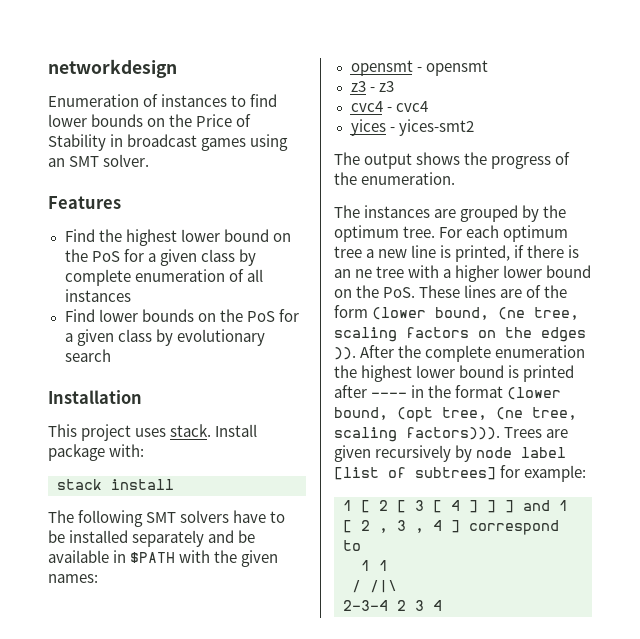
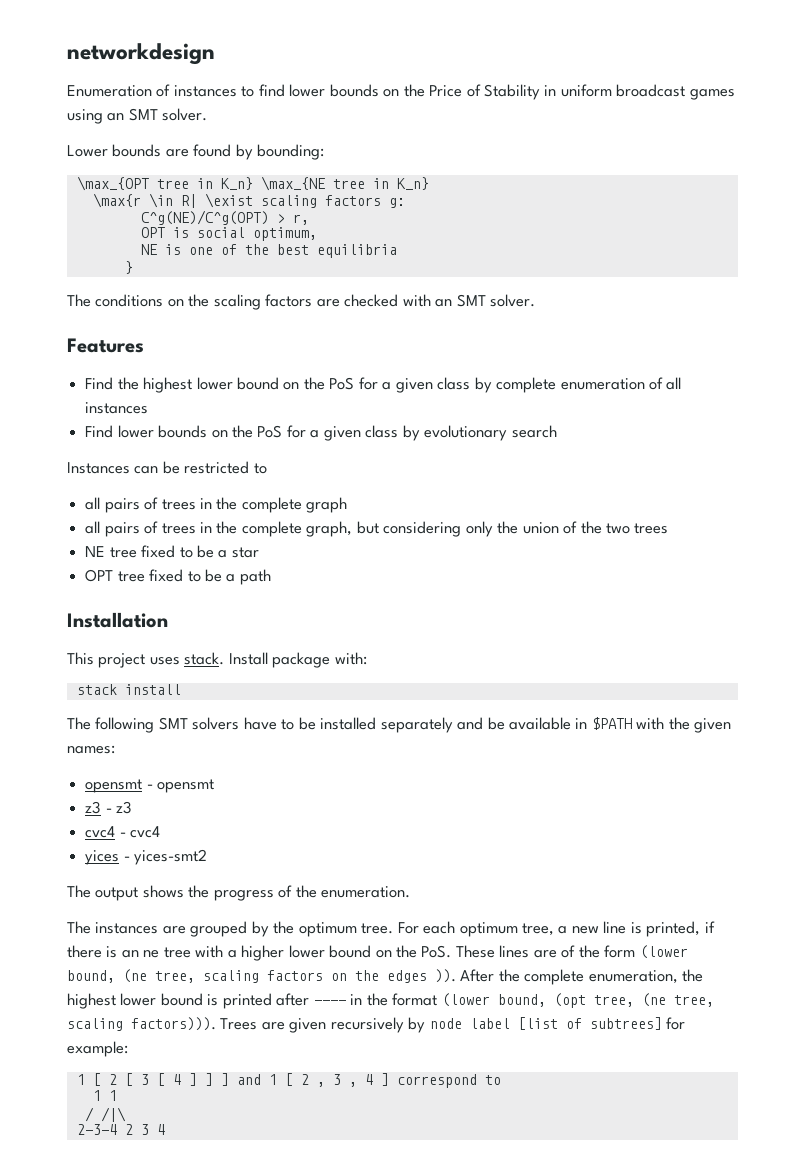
- Enumeration of instances to find lower bounds on the Price of Stability in broadcast games using an SMT solver.
+ Enumeration of instances to find lower bounds on the Price of Stability in uniform broadcast games using an SMT solver.
+ Lower bounds are found by bounding:
+ \max_{OPT tree in K_n} \max_{NE tree in K_n}
+ \max{r \in R| \exist scaling factors g:
+ C^g(NE)/C^g(OPT) > r,
+ OPT is social optimum,
+ NE is one of the best equilibria
+ }
+ The conditions on the scaling factors are checked with an SMT solver.
+ Instances can be restricted to
+ all pairs of trees in the complete graph
+ all pairs of trees in the complete graph, but considering only the union of the two trees
+ NE tree fixed to be a star
+ OPT tree fixed to be a path
- For each optimum tree a new line is printed, if there is an ne tree with a higher lower bound on the PoS. These lines are of the form (lower bound, (ne tree, scaling factors on the edges )).
+ For each optimum tree, a new line is printed, if there is an ne tree with a higher lower bound on the PoS. These lines are of the form (lower bound, (ne tree, scaling factors on the edges )).
- After the complete enumeration the highest lower bound is printed after ---- in the format (lower bound, (opt tree, (ne tree, scaling factors))).
+ After the complete enumeration, the highest lower bound is printed after ---- in the format (lower bound, (opt tree, (ne tree, scaling factors))).

